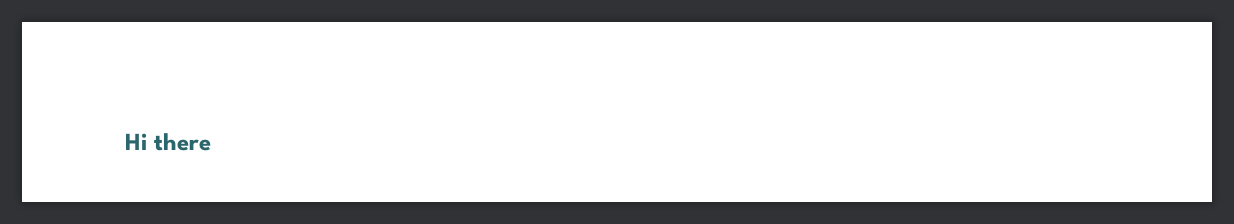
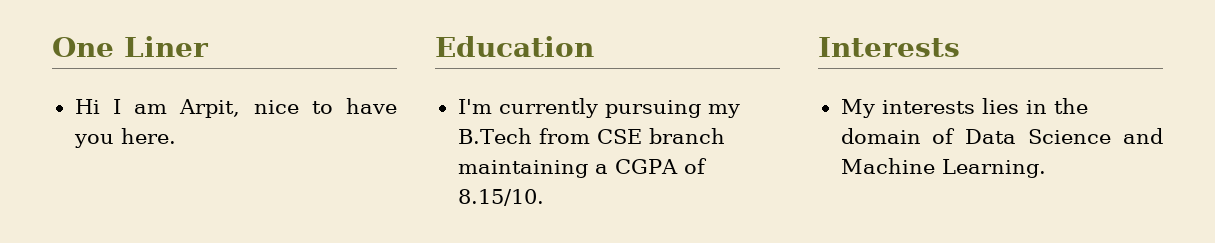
- Hi there
+ One Liner
+ Hi I am Arpit, nice to have you here.
+ Education
+ I'm currently pursuing my B.Tech from CSE branch maintaining a CGPA of 8.15/10.
+ Interests
+ My interests lies in the domain of Data Science and Machine Learning.

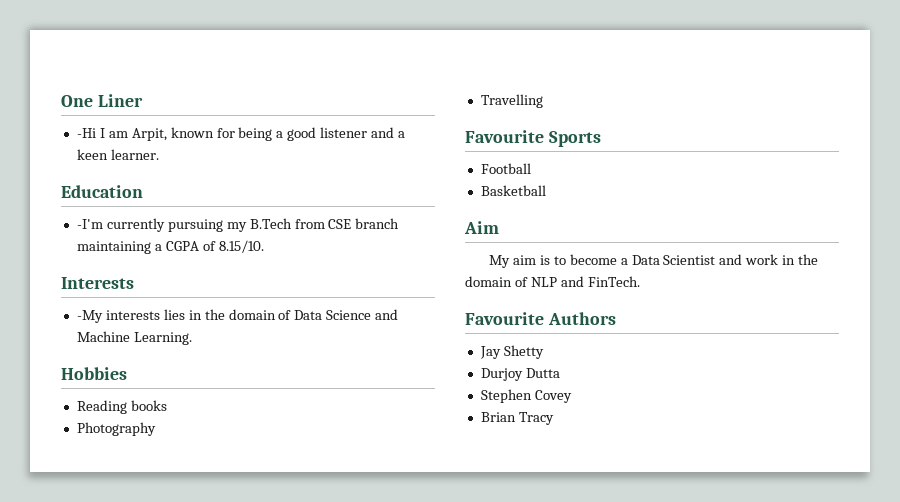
- Hi I am Arpit, nice to have you here.
+ -Hi I am Arpit, known for being a good listener and a keen learner.
- I'm currently pursuing my B.Tech from CSE branch maintaining a CGPA of 8.15/10.
+ -I'm currently pursuing my B.Tech from CSE branch maintaining a CGPA of 8.15/10.
- My interests lies in the domain of Data Science and Machine Learning.
+ -My interests lies in the domain of Data Science and Machine Learning.
+ Hobbies
+ Reading books
+ Photography
+ Travelling
+ Favourite Sports
+ Football
+ Basketball
+ Aim
+ My aim is to become a Data Scientist and work in the domain of NLP and FinTech.
+ Favourite Authors
+ Jay Shetty
+ Durjoy Dutta
+ Stephen Covey
+ Brian Tracy

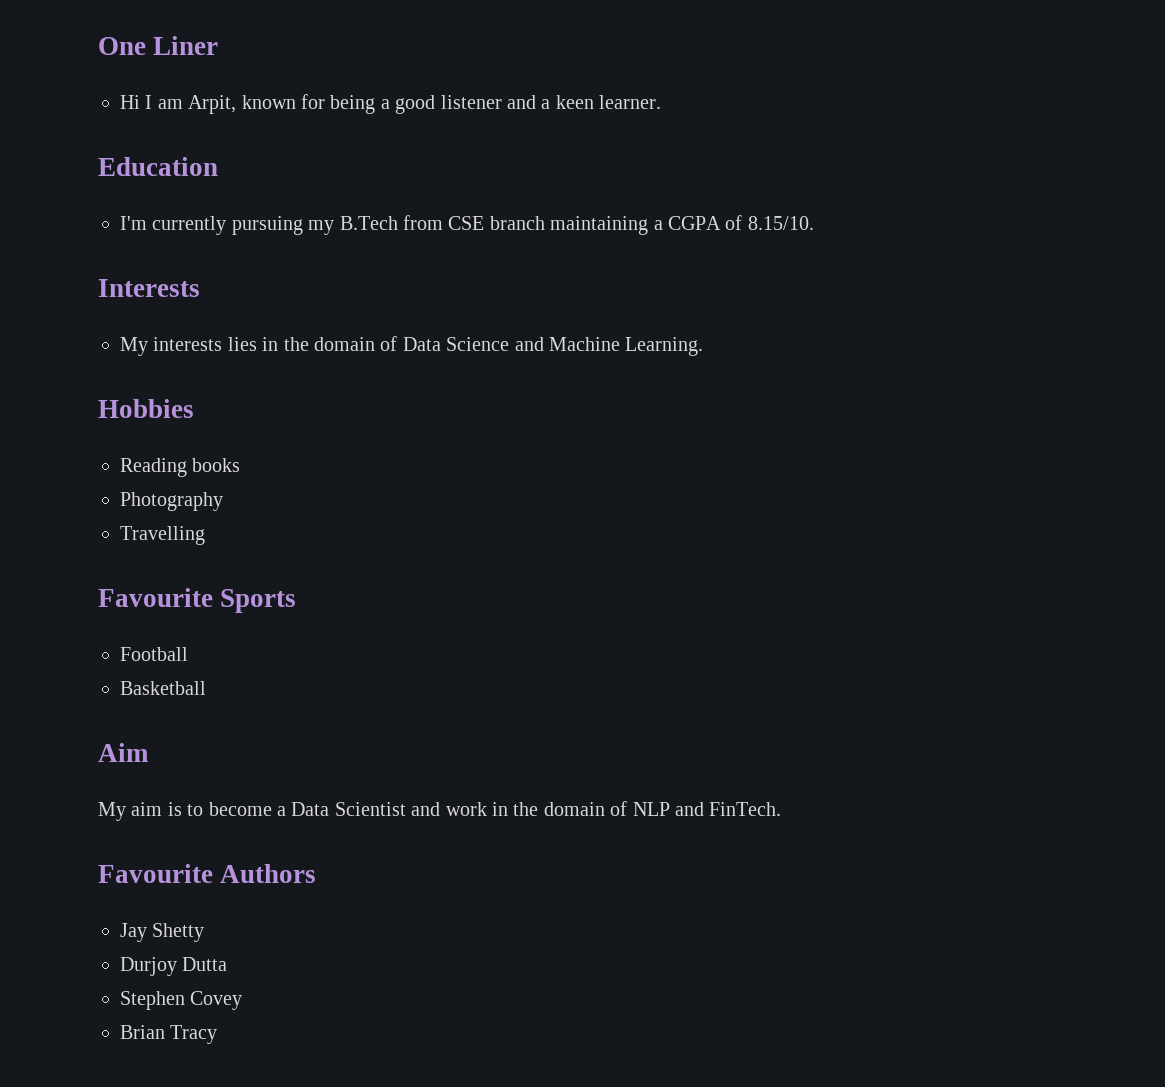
- -Hi I am Arpit, known for being a good listener and a keen learner.
+ Hi I am Arpit, known for being a good listener and a keen learner.
- -I'm currently pursuing my B.Tech from CSE branch maintaining a CGPA of 8.15/10.
+ I'm currently pursuing my B.Tech from CSE branch maintaining a CGPA of 8.15/10.
- -My interests lies in the domain of Data Science and Machine Learning.
+ My interests lies in the domain of Data Science and Machine Learning.

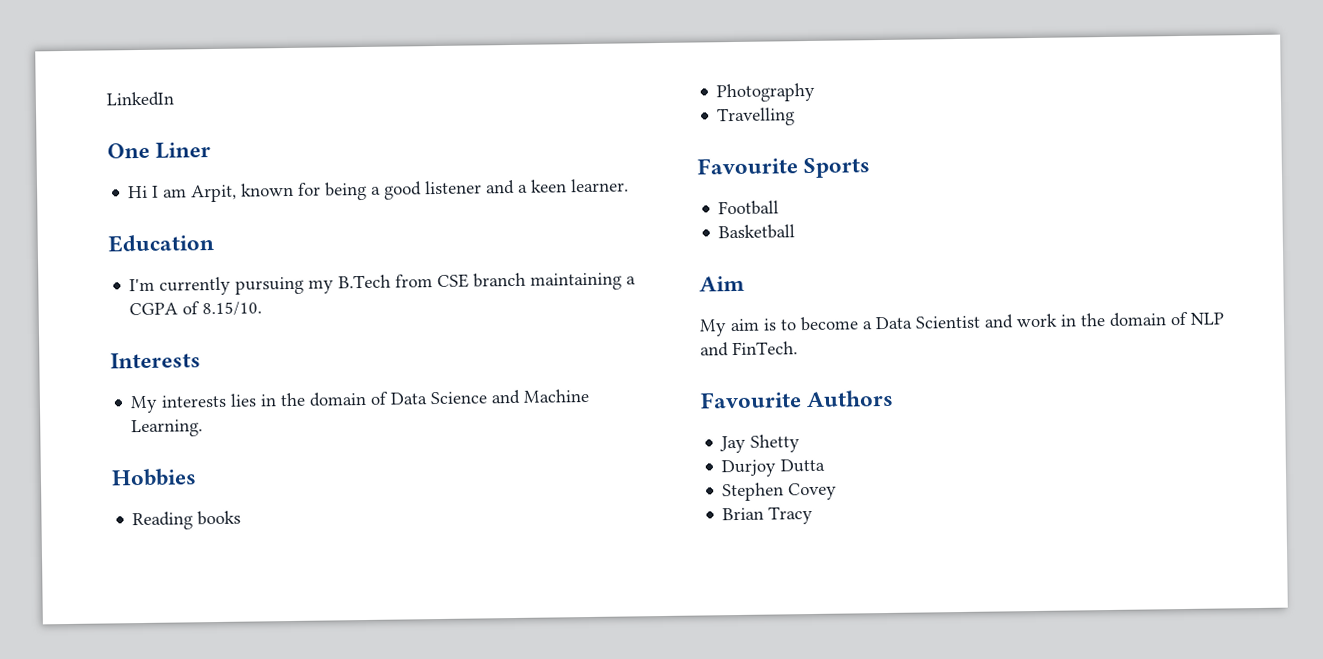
+ LinkedIn

